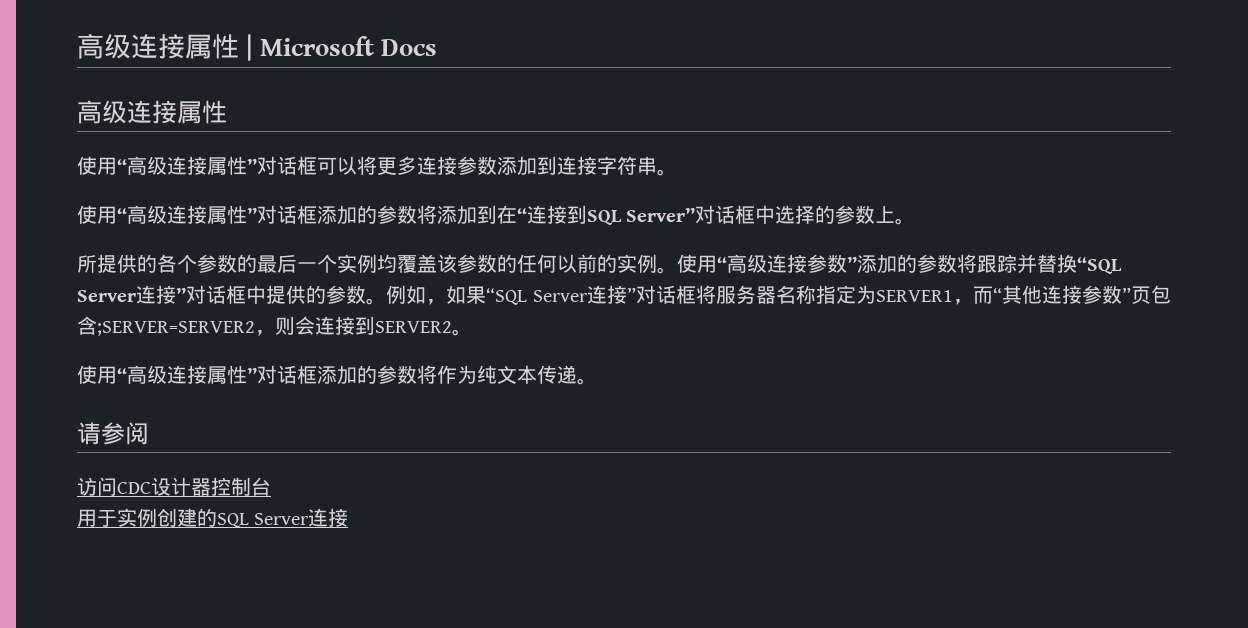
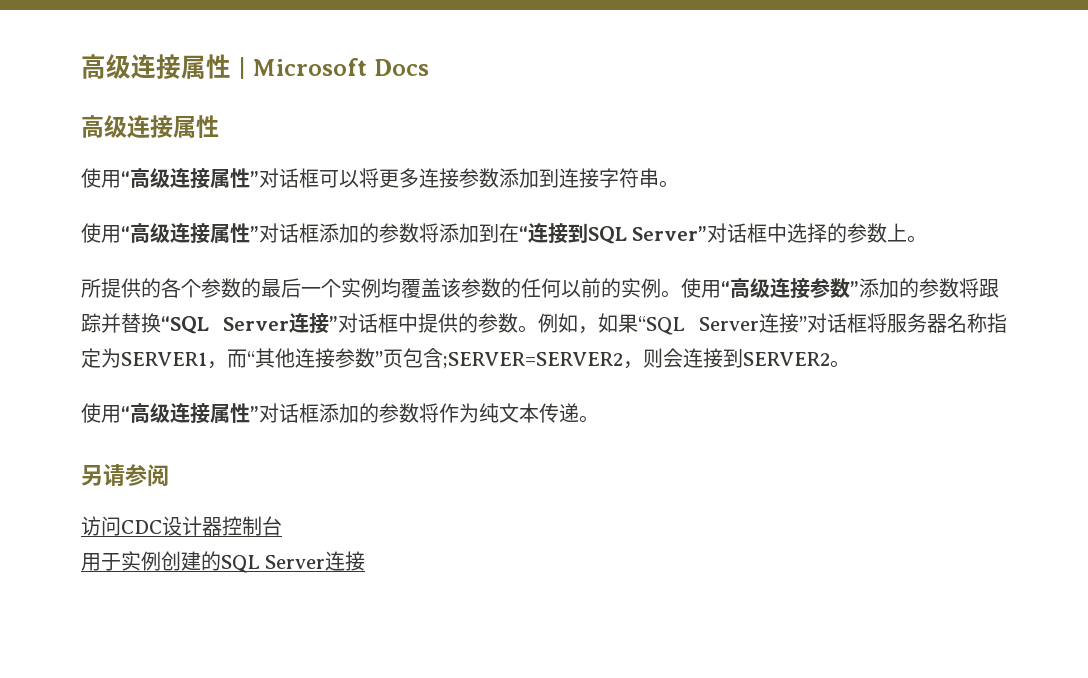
- 请参阅
+ 另请参阅

